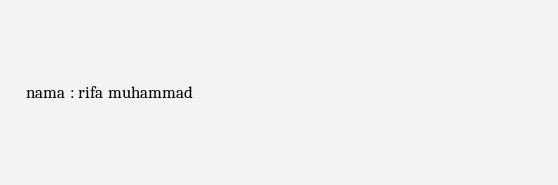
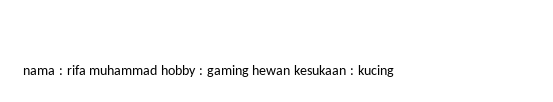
- nama : rifa muhammad
+ nama : rifa muhammad hobby : gaming hewan kesukaan : kucing

